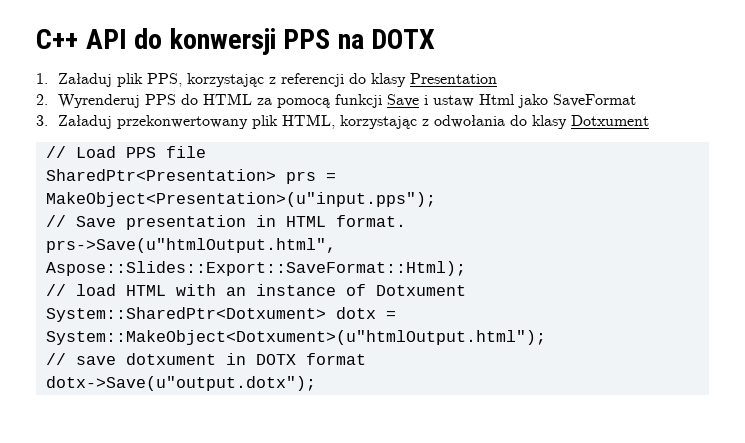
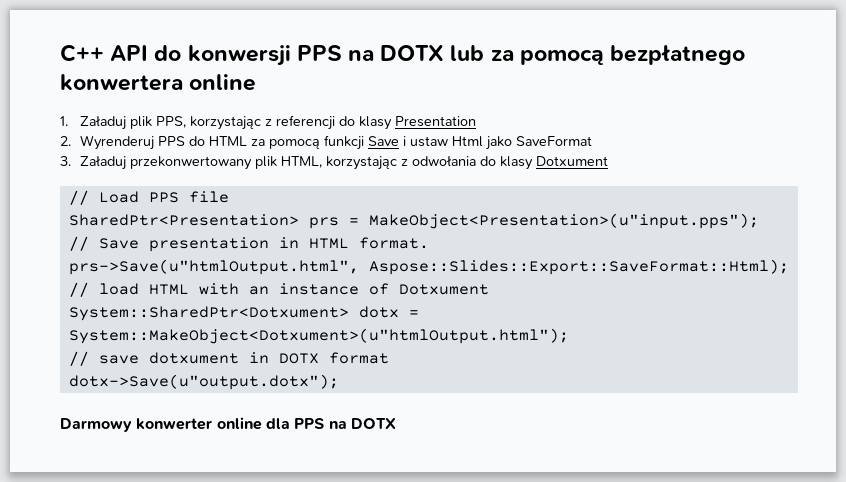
- C++ API do konwersji PPS na DOTX
+ C++ API do konwersji PPS na DOTX lub za pomocą bezpłatnego konwertera online
+ Darmowy konwerter online dla PPS na DOTX

